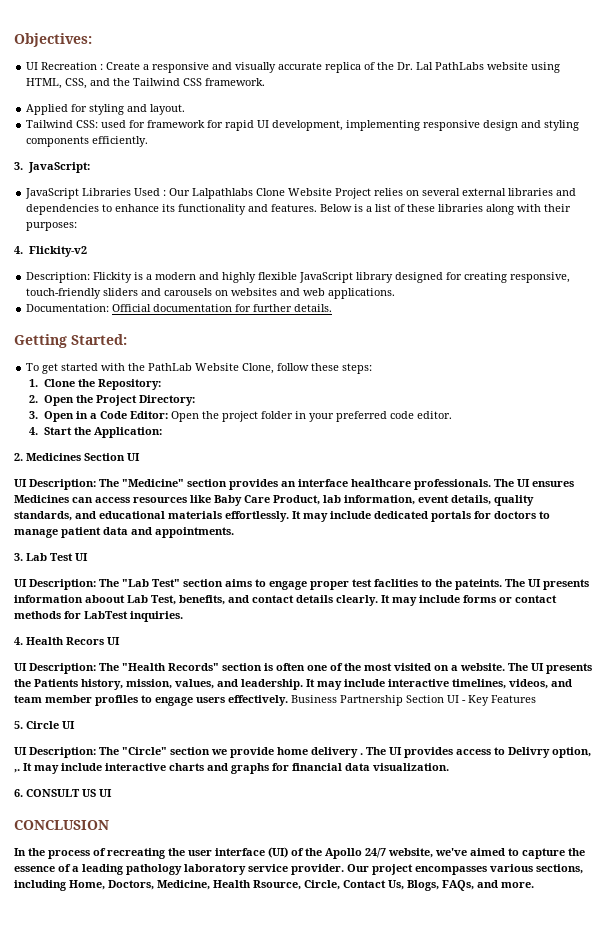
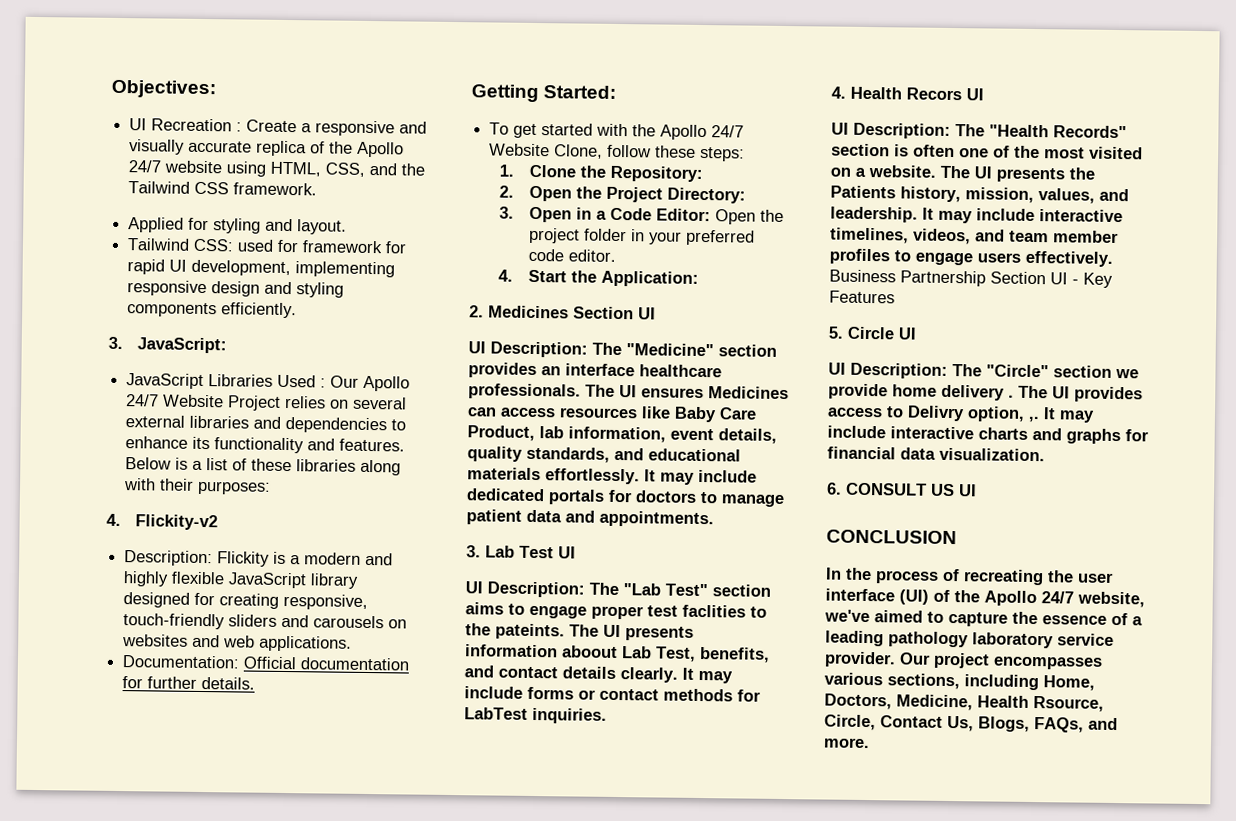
- UI Recreation : Create a responsive and visually accurate replica of the Dr. Lal PathLabs website using HTML, CSS, and the Tailwind CSS framework.
+ UI Recreation : Create a responsive and visually accurate replica of the Apollo 24/7 website using HTML, CSS, and the Tailwind CSS framework.
- JavaScript Libraries Used : Our Lalpathlabs Clone Website Project relies on several external libraries and dependencies to enhance its functionality and features.
+ JavaScript Libraries Used : Our Apollo 24/7 Website Project relies on several external libraries and dependencies to enhance its functionality and features.
- To get started with the PathLab Website Clone, follow these steps:
+ To get started with the Apollo 24/7 Website Clone, follow these steps:

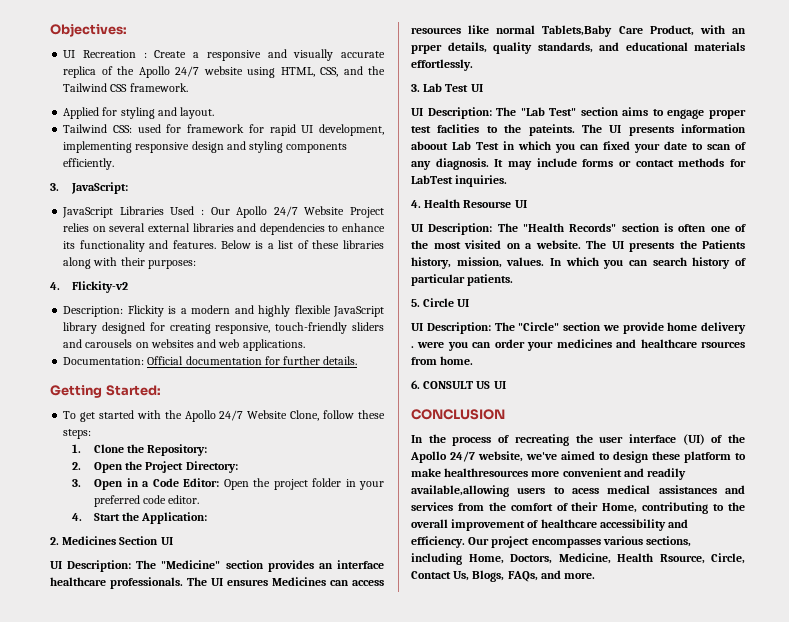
- The UI ensures Medicines can access resources like Baby Care Product, lab information, event details, quality standards, and educational materials effortlessly. It may include dedicated portals for doctors to manage patient data and appointments.
+ The UI ensures Medicines can access resources like normal Tablets,Baby Care Product, with an prper details, quality standards, and educational materials effortlessly.
- The UI presents information aboout Lab Test, benefits, and contact details clearly.
+ The UI presents information aboout Lab Test in which you can fixed your date to scan of any diagnosis.
- 4. Health Recors UI
+ 4. Health Resourse UI
- The UI presents the Patients history, mission, values, and leadership. It may include interactive timelines, videos, and team member profiles to engage users effectively. Business Partnership Section UI - Key Features
+ The UI presents the Patients history, mission, values. In which you can search history of particular patients.
- UI Description: The "Circle" section we provide home delivery . The UI provides access to Delivry option, ,. It may include interactive charts and graphs for financial data visualization.
+ UI Description: The "Circle" section we provide home delivery . were you can order your medicines and healthcare rsources from home.
- In the process of recreating the user interface (UI) of the Apollo 24/7 website, we've aimed to capture the essence of a leading pathology laboratory service provider.
+ In the process of recreating the user interface (UI) of the Apollo 24/7 website, we've aimed to design these platform to make healthresources more convenient and readily available,allowing users to acess medical assistances and services from the comfort of their Home, contributing to the overall improvement of healthcare accessibility and efficiency.

